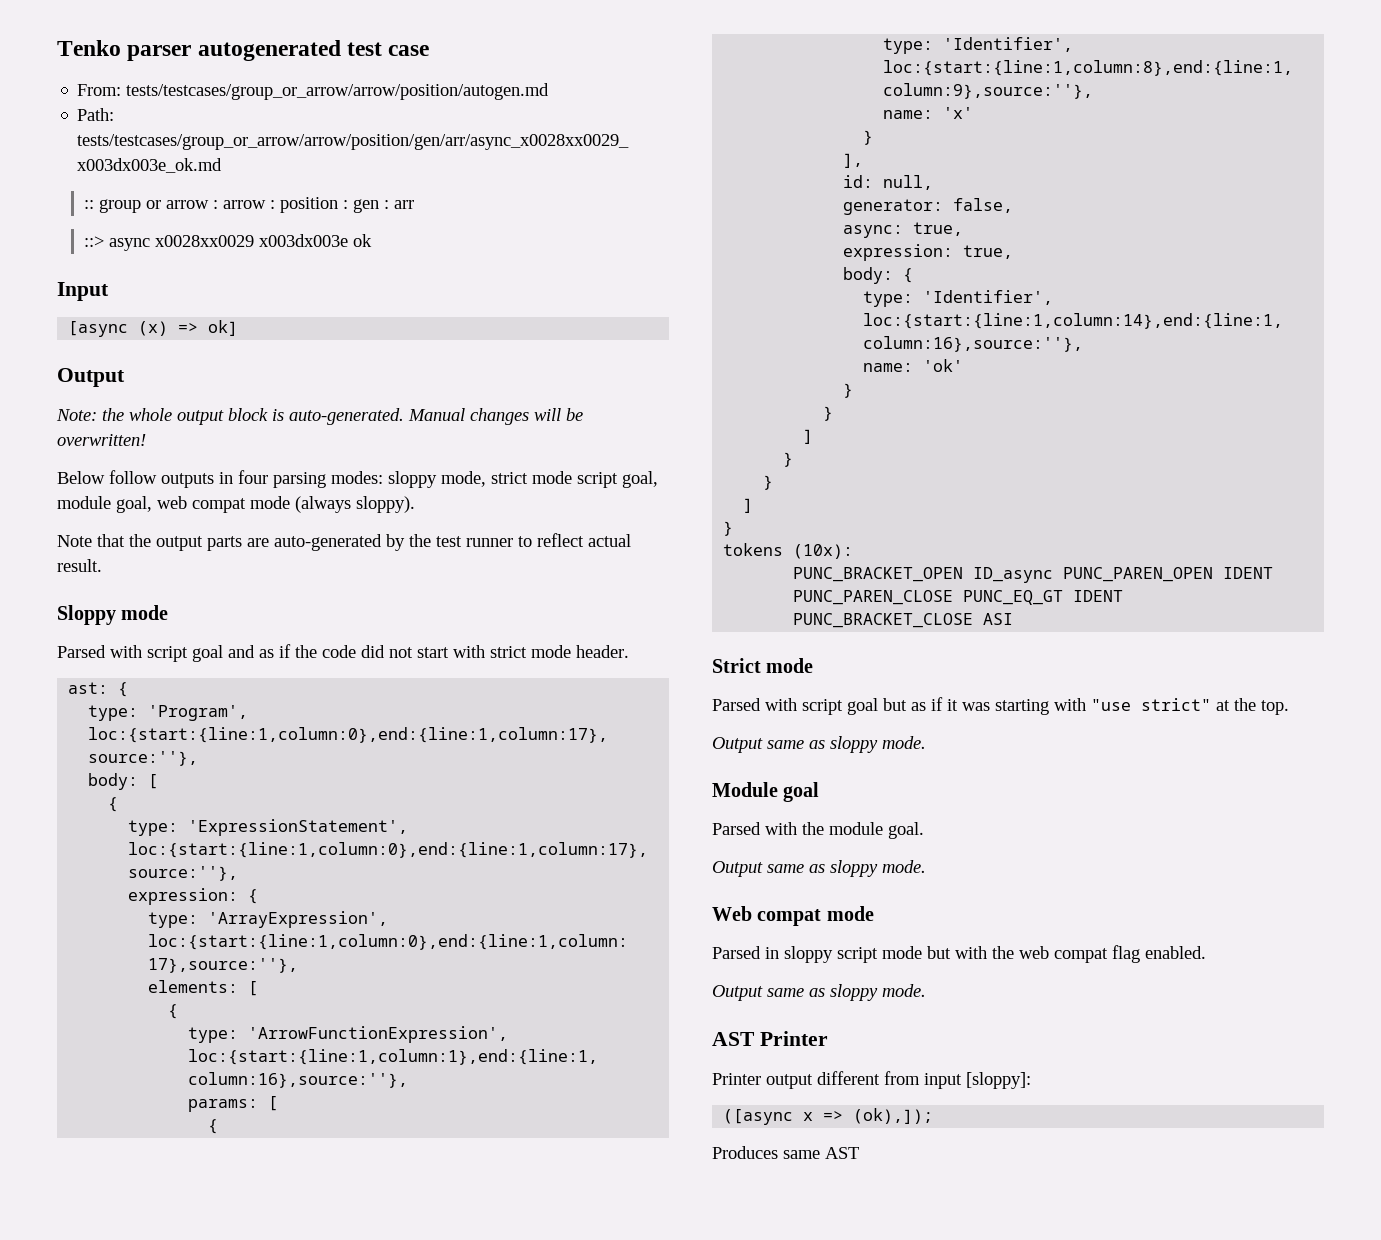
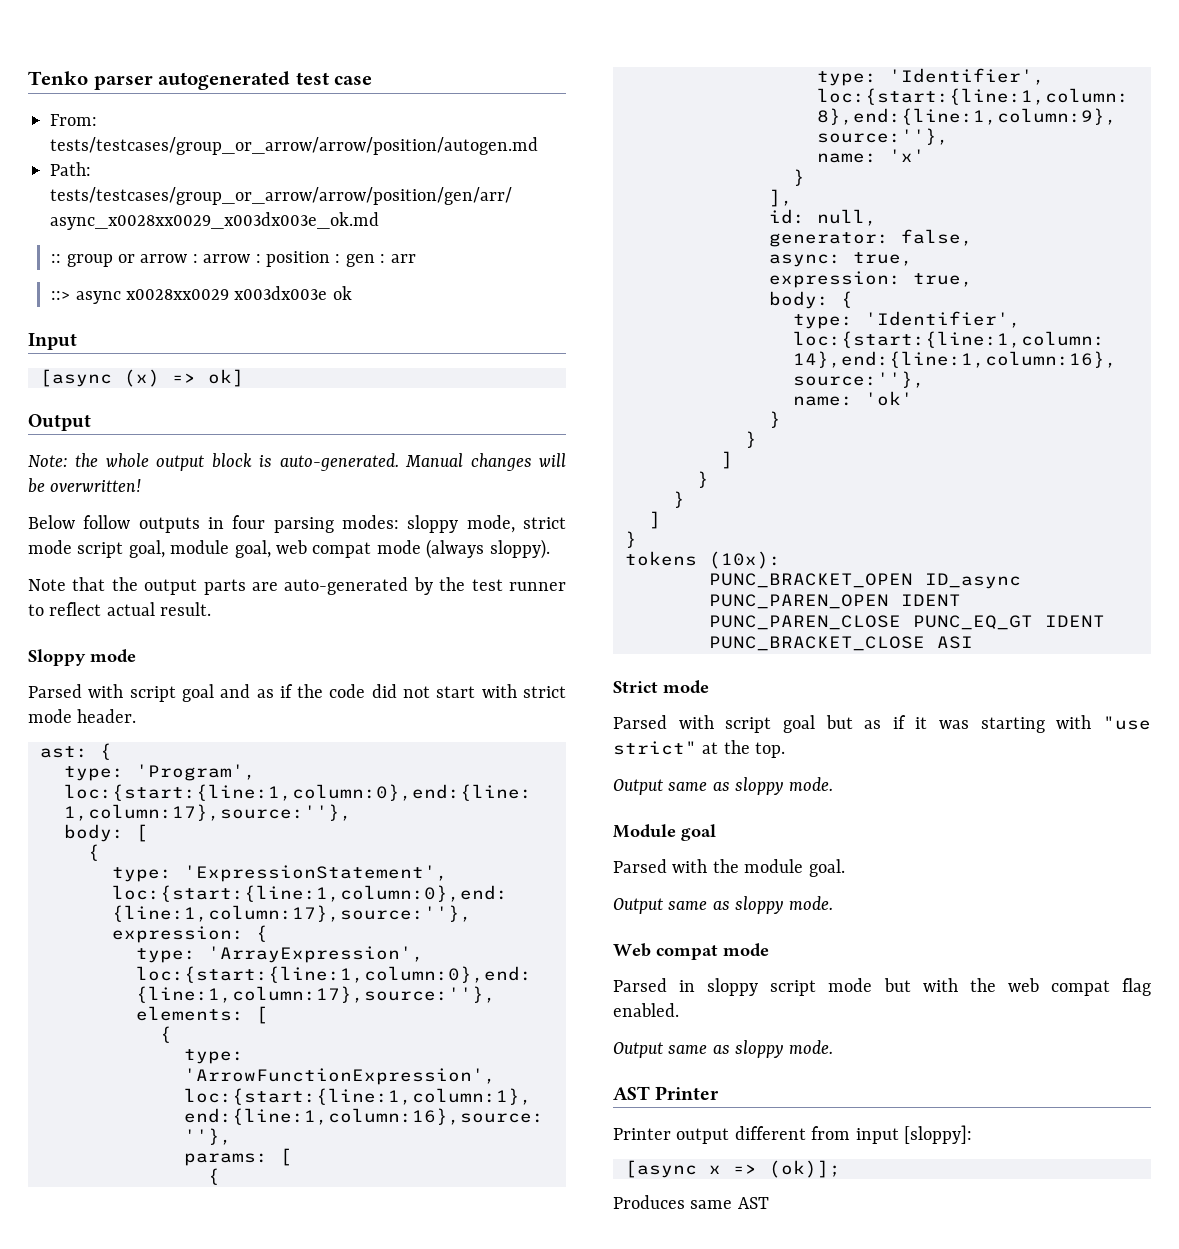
- ([async x => (ok),]);
+ [async x => (ok)];

